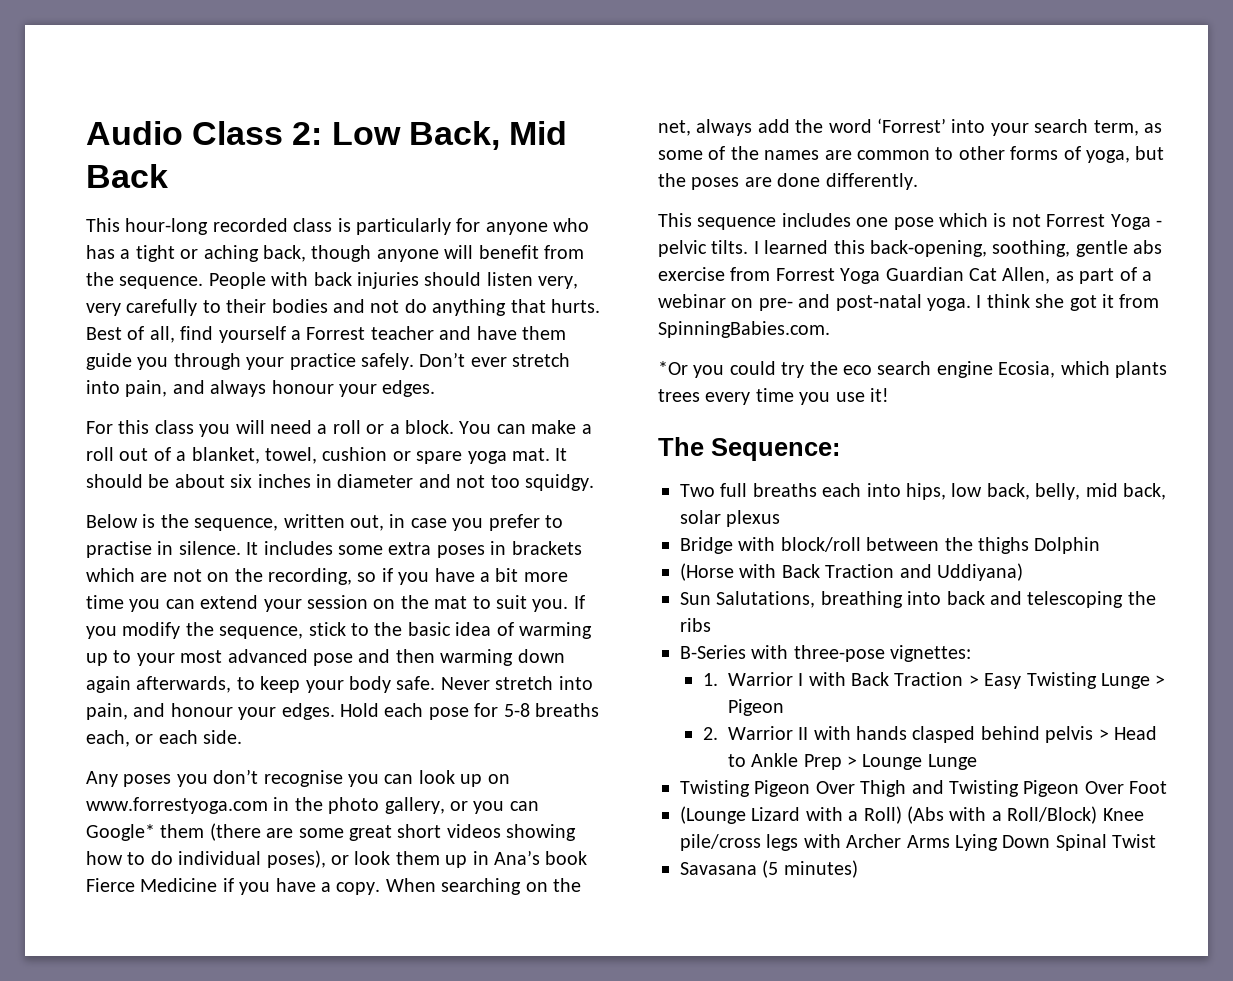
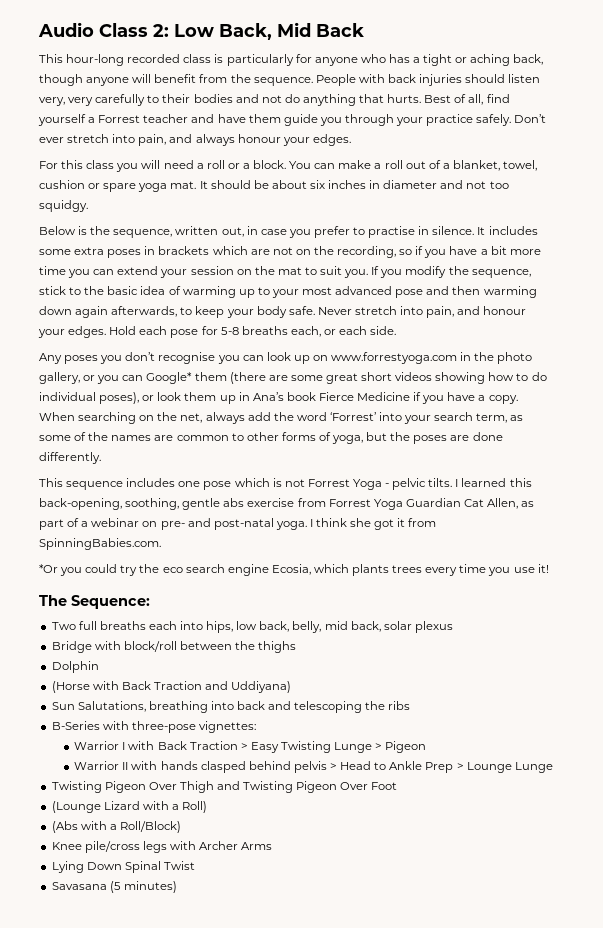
- Bridge with block/roll between the thighs Dolphin
+ Bridge with block/roll between the thighs
+ Dolphin
- 1. Warrior I with Back Traction > Easy Twisting Lunge > Pigeon
+ Warrior I with Back Traction > Easy Twisting Lunge > Pigeon
- 2. Warrior II with hands clasped behind pelvis > Head to Ankle Prep > Lounge Lunge
+ Warrior II with hands clasped behind pelvis > Head to Ankle Prep > Lounge Lunge
- (Lounge Lizard with a Roll) (Abs with a Roll/Block) Knee pile/cross legs with Archer Arms Lying Down Spinal Twist
+ (Lounge Lizard with a Roll)
+ (Abs with a Roll/Block)
+ Knee pile/cross legs with Archer Arms
+ Lying Down Spinal Twist

